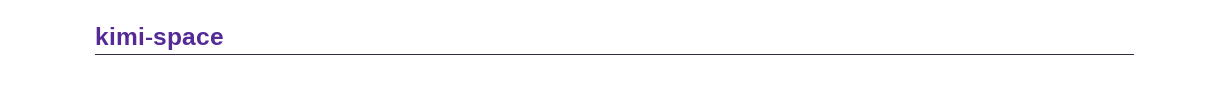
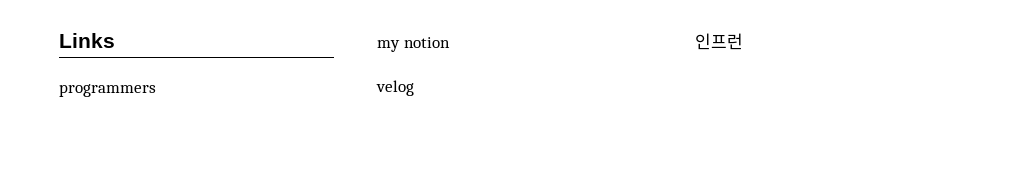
- kimi-space
+ Links
+ programmers
+ my notion
+ velog
+ 인프런

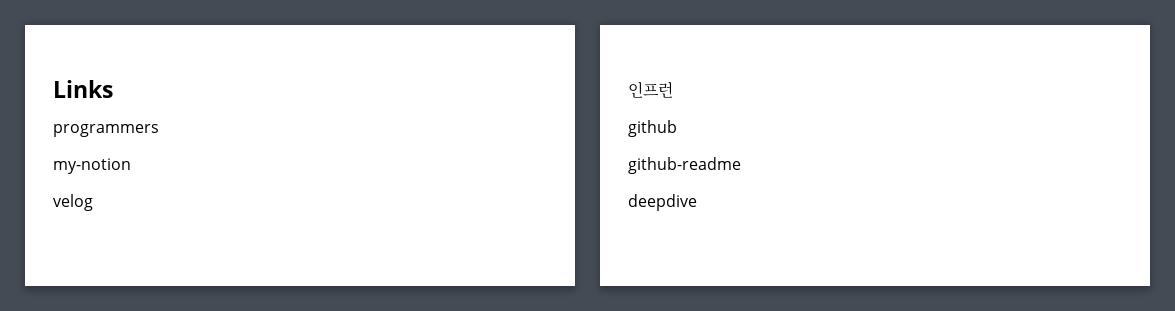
- my notion
+ my-notion
+ github
+ github-readme
+ deepdive

